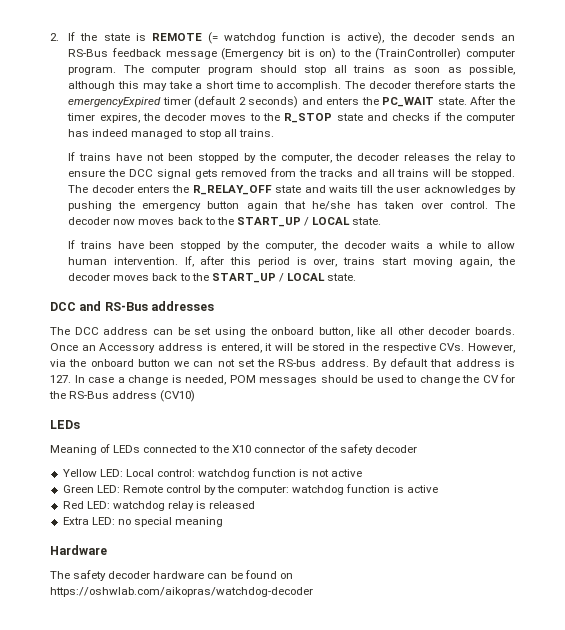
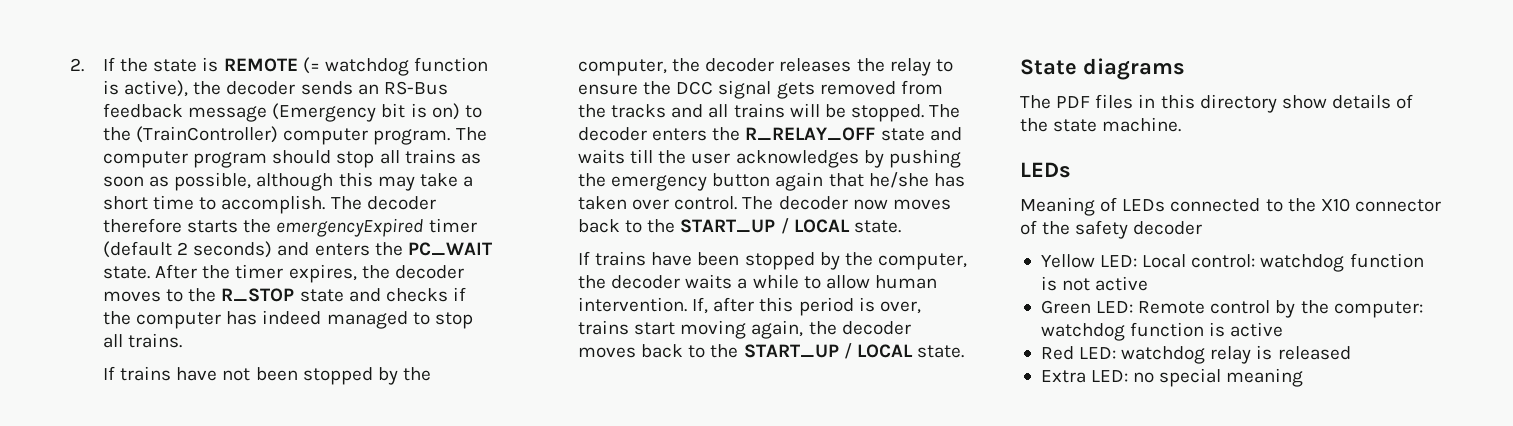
- DCC and RS-Bus addresses
- The DCC address can be set using the onboard button, like all other decoder boards. Once an Accessory address is entered, it will be stored in the respective CVs. However, via the onboard button we can not set the RS-bus address. By default that address is 127. In case a change is needed, POM messages should be used to change the CV for the RS-Bus address (CV10)
+ State diagrams
+ The PDF files in this directory show details of the state machine.
- Hardware
- The safety decoder hardware can be found on https://oshwlab.com/aikopras/watchdog-decoder

